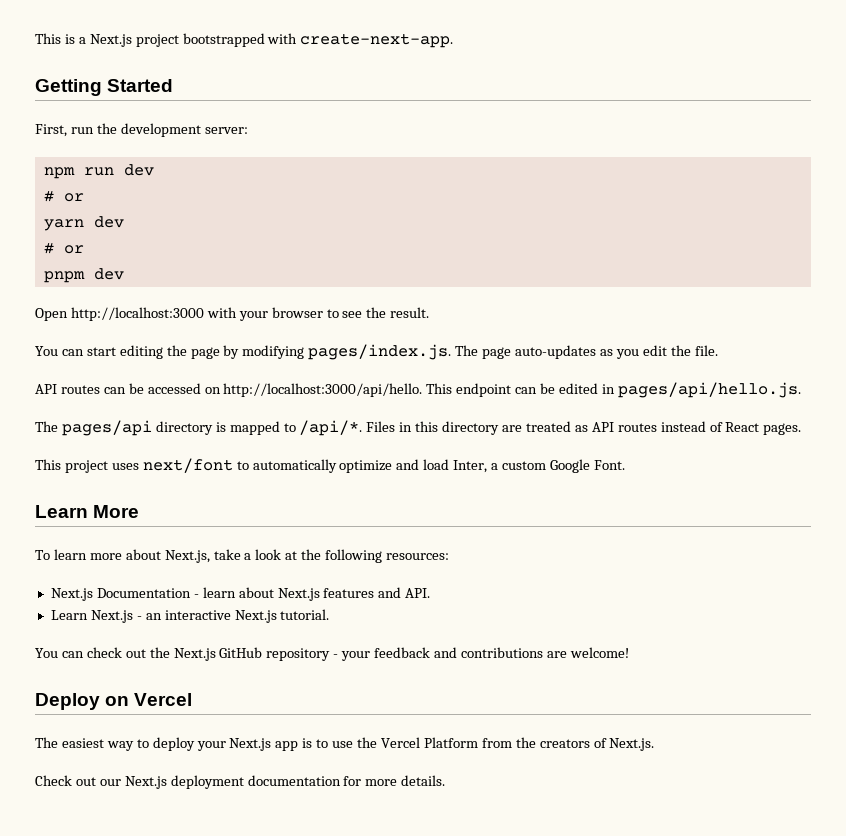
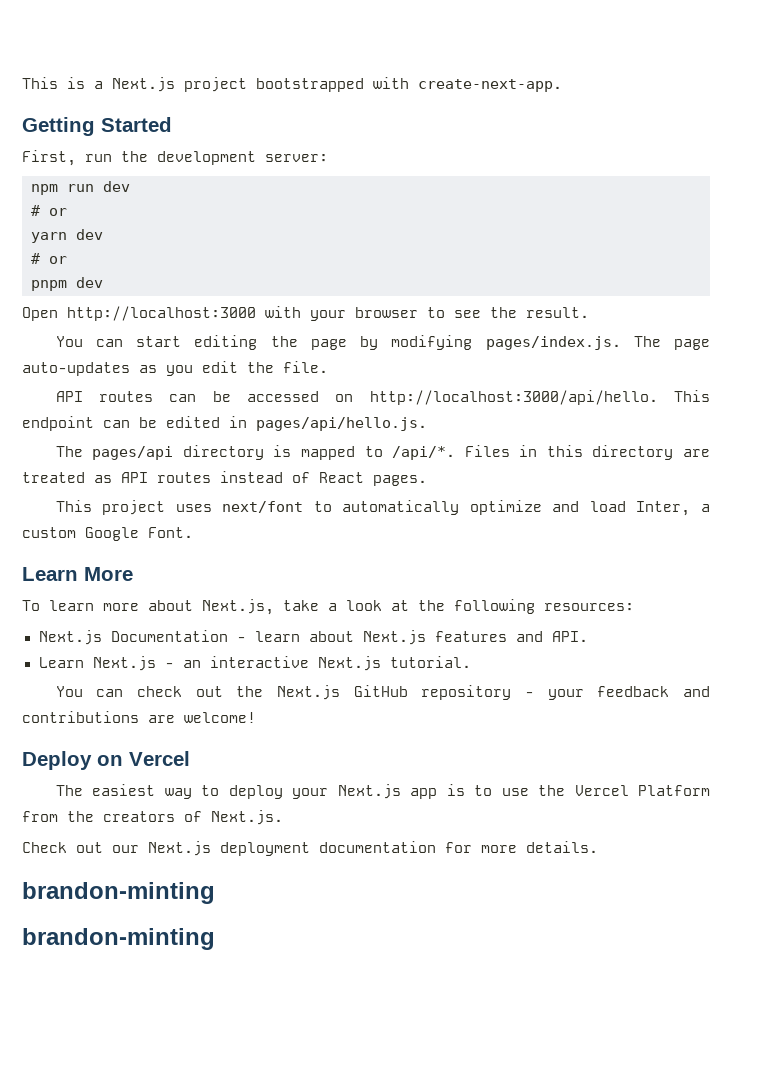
  Check out our Next.js deployment documentation for more details.
+ brandon-minting
+ brandon-minting

